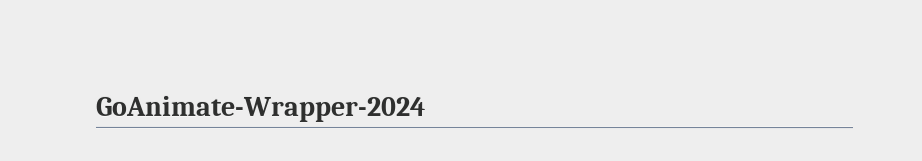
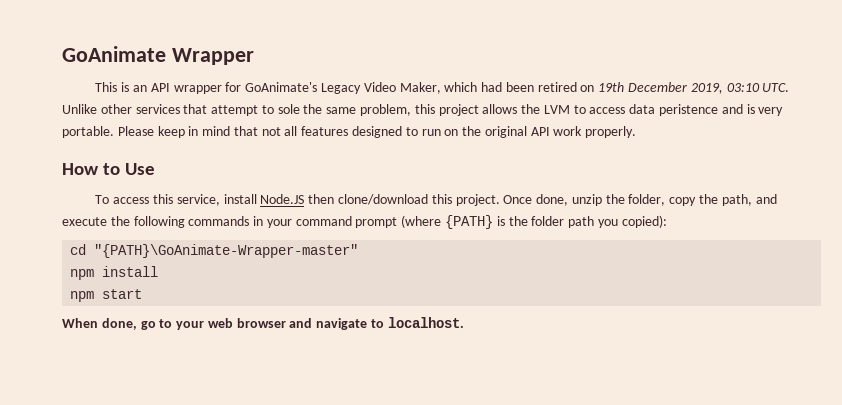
- GoAnimate-Wrapper-2024
+ GoAnimate Wrapper
+ This is an API wrapper for GoAnimate's Legacy Video Maker, which had been retired on 19th December 2019, 03:10 UTC. Unlike other services that attempt to sole the same problem, this project allows the LVM to access data peristence and is very portable. Please keep in mind that not all features designed to run on the original API work properly.
+ How to Use
+ To access this service, install Node.JS then clone/download this project. Once done, unzip the folder, copy the path, and execute the following commands in your command prompt (where {PATH} is the folder path you copied):
+ cd "{PATH}\GoAnimate-Wrapper-master"
+ npm install
+ npm start
+ When done, go to your web browser and navigate to localhost.

